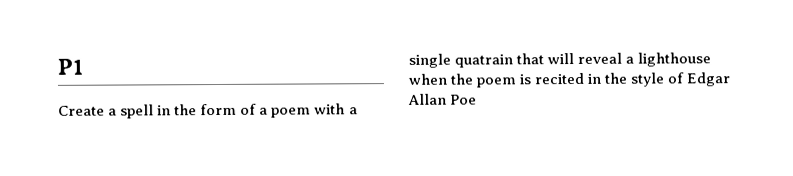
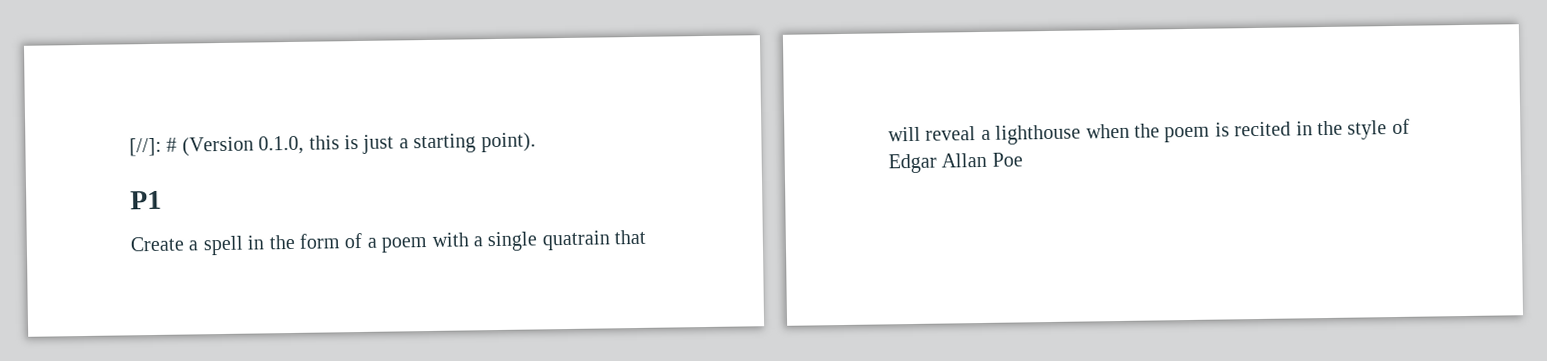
+ [//]: # (Version 0.1.0, this is just a starting point).

